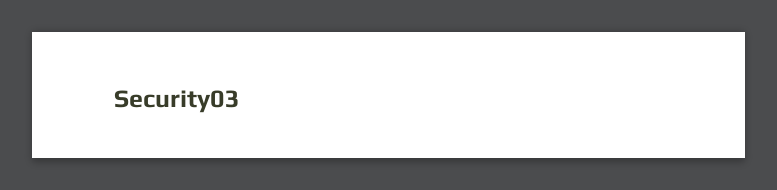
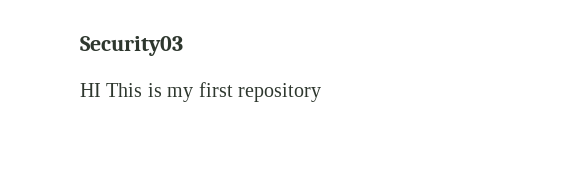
+ HI This is my first repository

